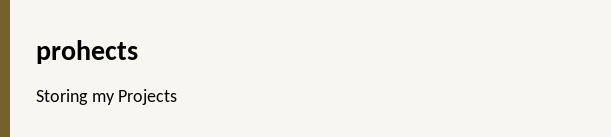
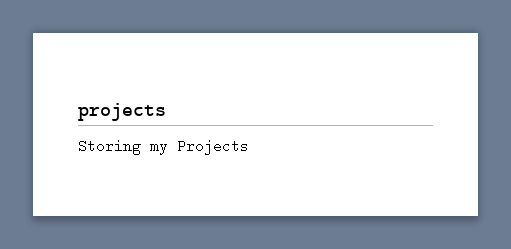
- prohects
+ projects

